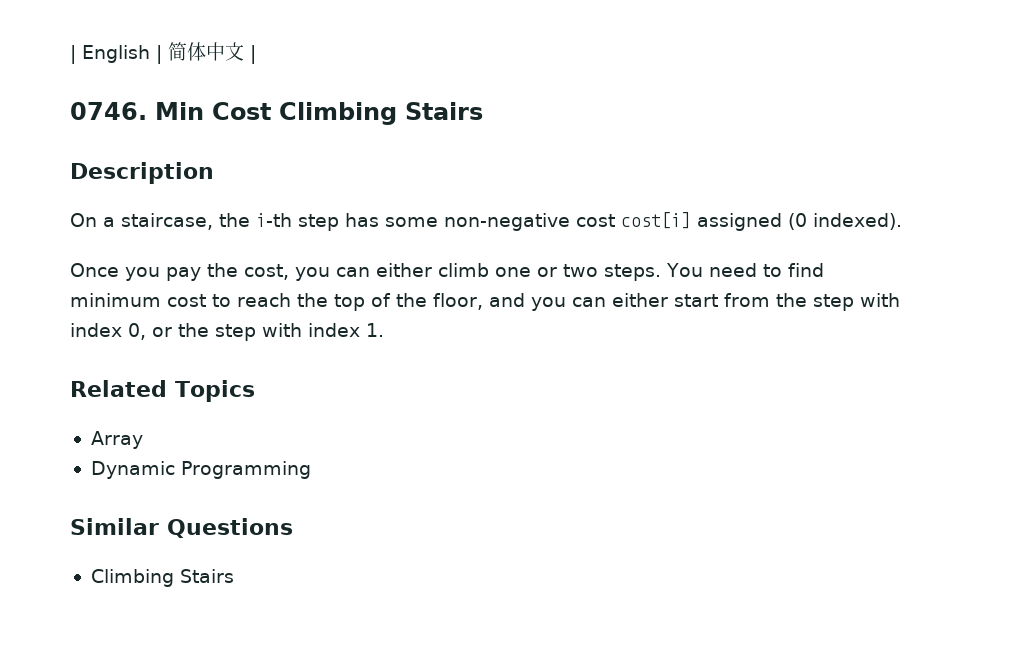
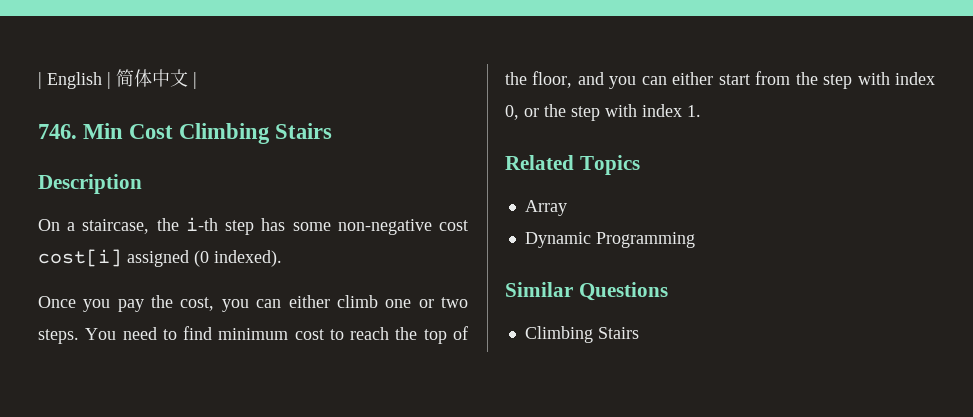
- 0746. Min Cost Climbing Stairs
+ 746. Min Cost Climbing Stairs

